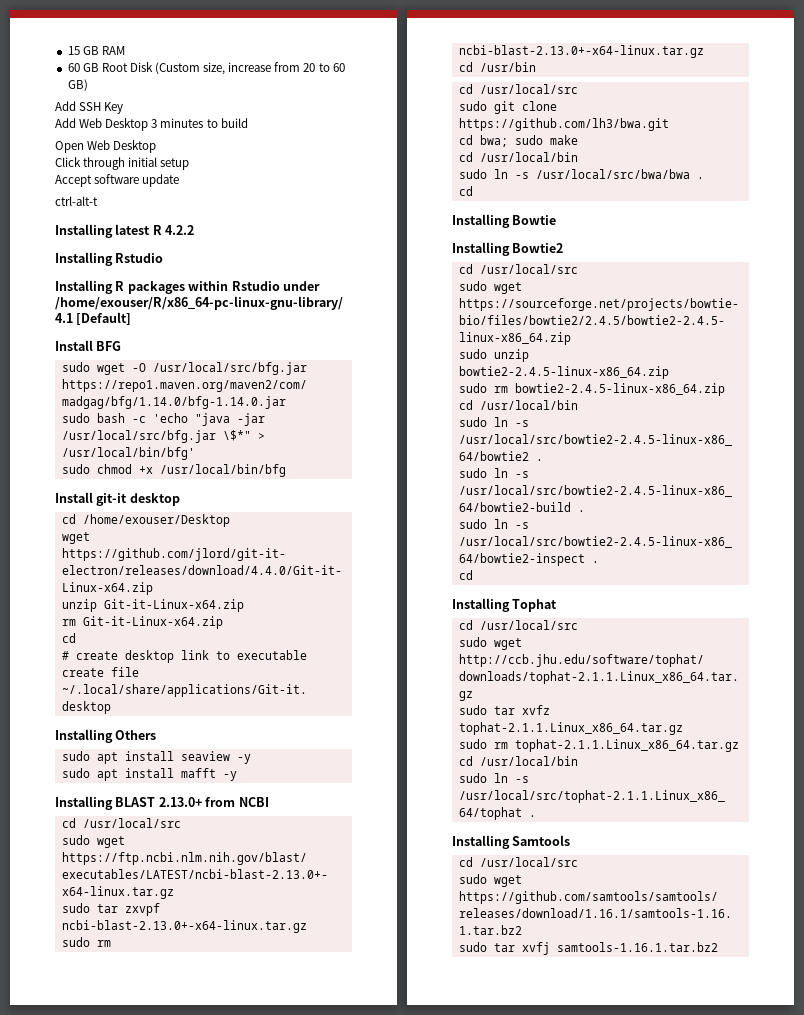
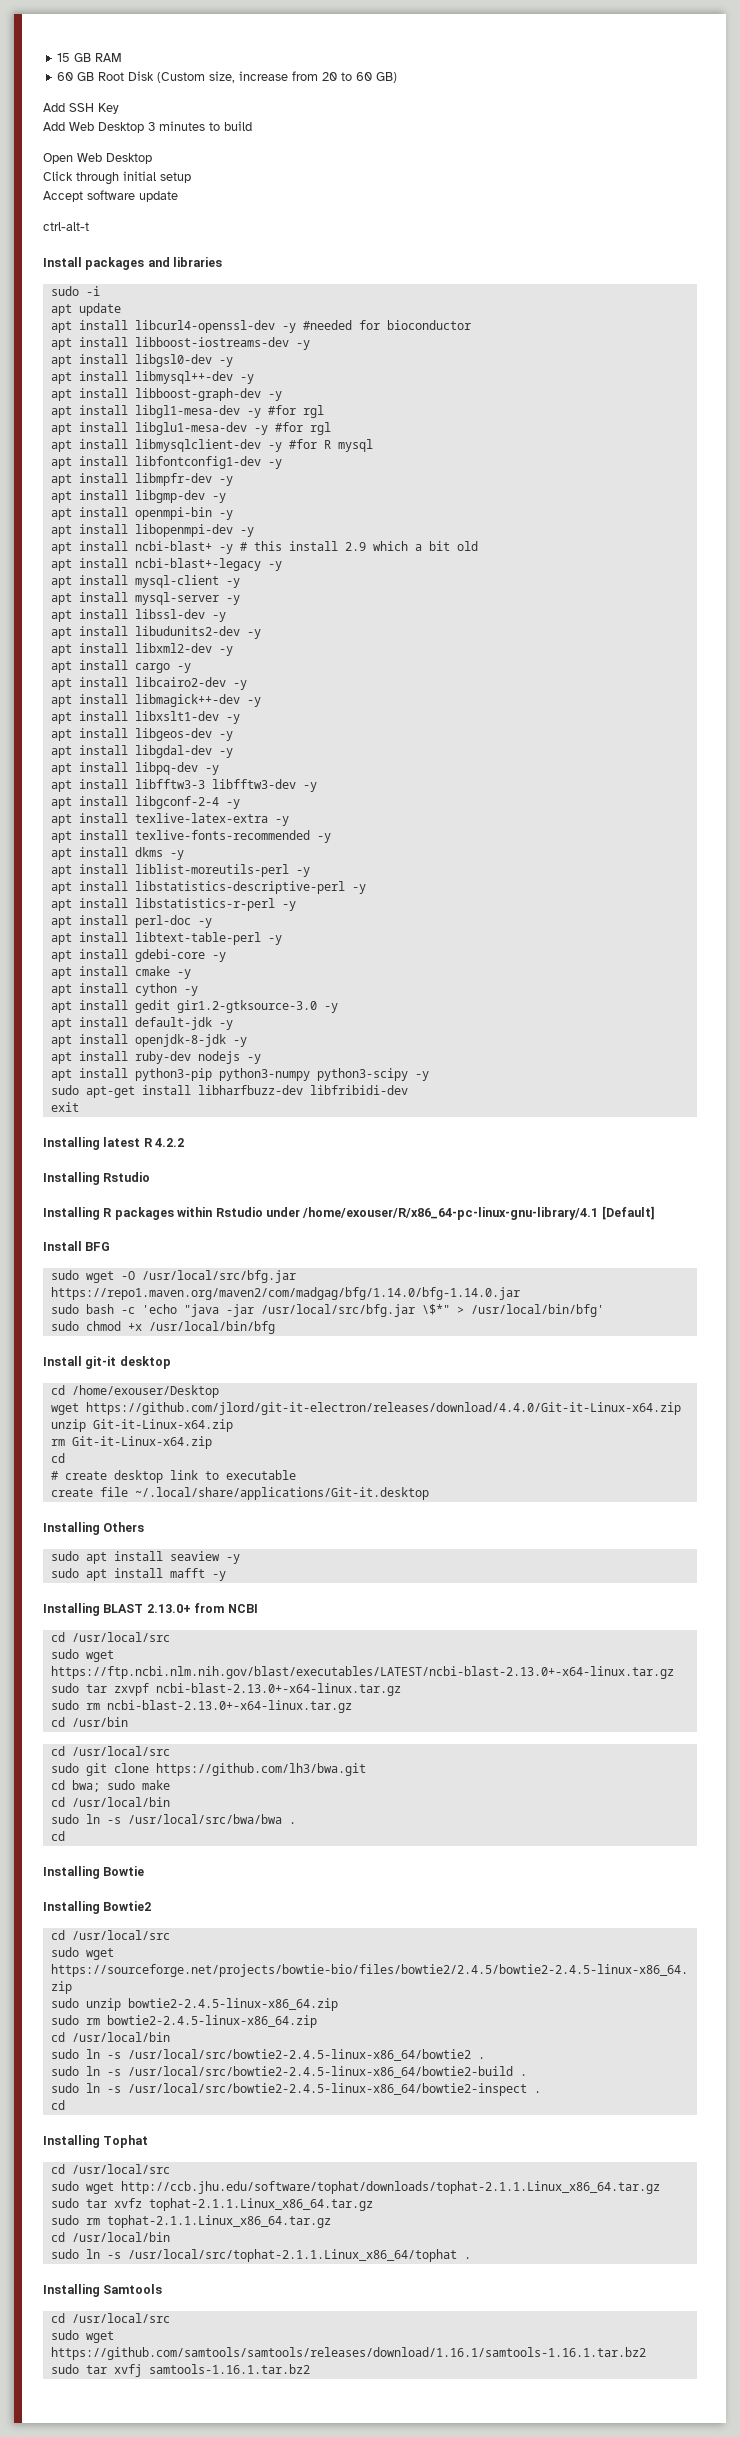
+ Install packages and libraries
+ sudo -i
+ apt update
+ apt install libcurl4-openssl-dev -y #needed for bioconductor
+ apt install libboost-iostreams-dev -y
+ apt install libgsl0-dev -y
+ apt install libmysql++-dev -y
+ apt install libboost-graph-dev -y
+ apt install libgl1-mesa-dev -y #for rgl
+ apt install libglu1-mesa-dev -y #for rgl
+ apt install libmysqlclient-dev -y #for R mysql
+ apt install libfontconfig1-dev -y
+ apt install libmpfr-dev -y
+ apt install libgmp-dev -y
+ apt install openmpi-bin -y
+ apt install libopenmpi-dev -y
+ apt install ncbi-blast+ -y # this install 2.9 which a bit old
+ apt install ncbi-blast+-legacy -y
+ apt install mysql-client -y
+ apt install mysql-server -y
+ apt install libssl-dev -y
+ apt install libudunits2-dev -y
+ apt install libxml2-dev -y
+ apt install cargo -y
+ apt install libcairo2-dev -y
+ apt install libmagick++-dev -y
+ apt install libxslt1-dev -y
+ apt install libgeos-dev -y
+ apt install libgdal-dev -y
+ apt install libpq-dev -y
+ apt install libfftw3-3 libfftw3-dev -y
+ apt install libgconf-2-4 -y
+ apt install texlive-latex-extra -y
+ apt install texlive-fonts-recommended -y
+ apt install dkms -y
+ apt install liblist-moreutils-perl -y
+ apt install libstatistics-descriptive-perl -y
+ apt install libstatistics-r-perl -y
+ apt install perl-doc -y
+ apt install libtext-table-perl -y
+ apt install gdebi-core -y
+ apt install cmake -y
+ apt install cython -y
+ apt install gedit gir1.2-gtksource-3.0 -y
+ apt install default-jdk -y
+ apt install openjdk-8-jdk -y
+ apt install ruby-dev nodejs -y
+ apt install python3-pip python3-numpy python3-scipy -y
+ sudo apt-get install libharfbuzz-dev libfribidi-dev
+ exit

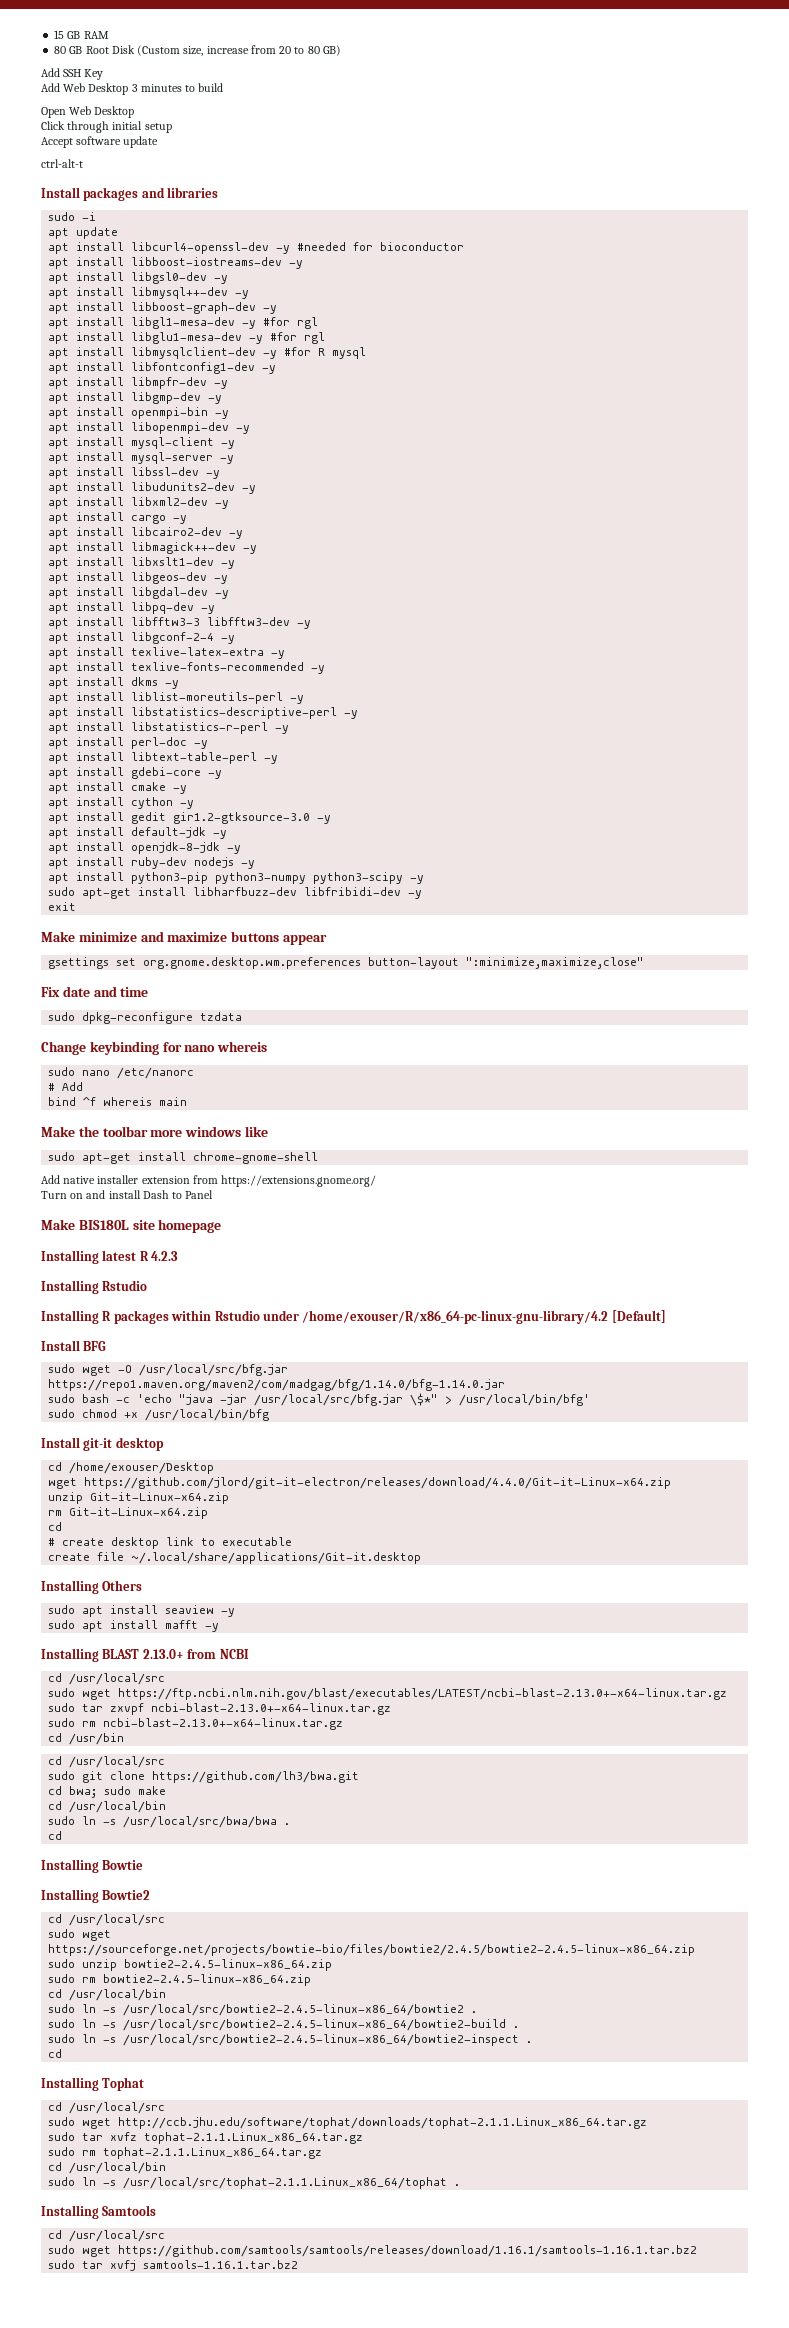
- 60 GB Root Disk (Custom size, increase from 20 to 60 GB)
+ 80 GB Root Disk (Custom size, increase from 20 to 80 GB)
- apt install ncbi-blast+ -y # this install 2.9 which a bit old
- apt install ncbi-blast+-legacy -y
- sudo apt-get install libharfbuzz-dev libfribidi-dev
+ sudo apt-get install libharfbuzz-dev libfribidi-dev -y
+ Make minimize and maximize buttons appear
+ gsettings set org.gnome.desktop.wm.preferences button-layout ":minimize,maximize,close"
+ Fix date and time
+ sudo dpkg-reconfigure tzdata
+ Change keybinding for nano whereis
+ sudo nano /etc/nanorc
+ # Add
+ bind ^f whereis main
+ Make the toolbar more windows like
+ sudo apt-get install chrome-gnome-shell
+ Add native installer extension from https://extensions.gnome.org/
+ Turn on and install Dash to Panel
+ Make BIS180L site homepage
- Installing latest R 4.2.2
+ Installing latest R 4.2.3
- Installing R packages within Rstudio under /home/exouser/R/x86_64-pc-linux-gnu-library/4.1 [Default]
+ Installing R packages within Rstudio under /home/exouser/R/x86_64-pc-linux-gnu-library/4.2 [Default]

